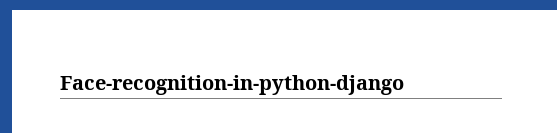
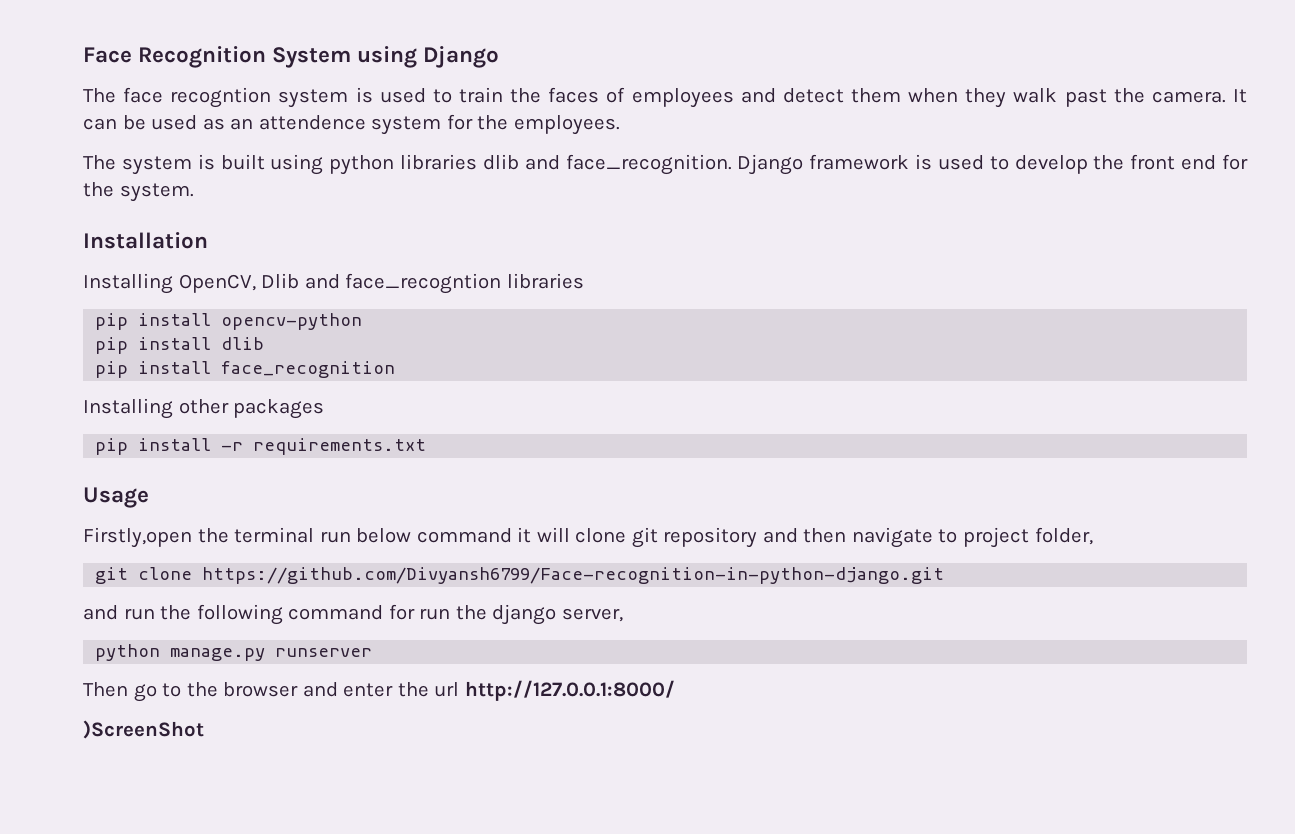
- Face-recognition-in-python-django
+ Face Recognition System using Django
+ The face recogntion system is used to train the faces of employees and detect them when they walk past the camera. It can be used as an attendence system for the employees.
+ The system is built using python libraries dlib and face_recognition. Django framework is used to develop the front end for the system.
+ Installation
+ Installing OpenCV, Dlib and face_recogntion libraries
+ pip install opencv-python
+ pip install dlib
+ pip install face_recognition
+ Installing other packages
+ pip install -r requirements.txt
+ Usage
+ Firstly,open the terminal run below command it will clone git repository and then navigate to project folder,
+ git clone https://github.com/Divyansh6799/Face-recognition-in-python-django.git
+ and run the following command for run the django server,
+ python manage.py runserver
+ Then go to the browser and enter the url http://127.0.0.1:8000/
+ )ScreenShot

